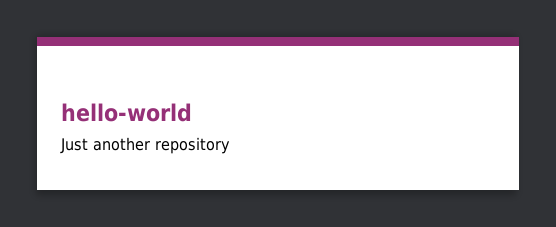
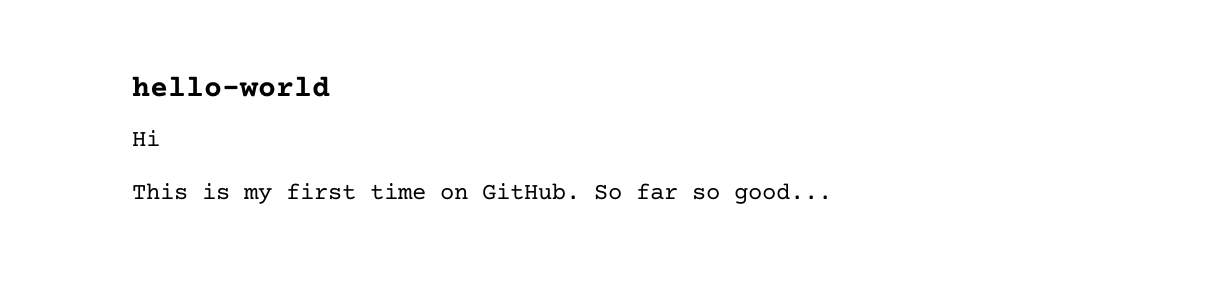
- Just another repository
+ Hi
+ This is my first time on GitHub. So far so good...

